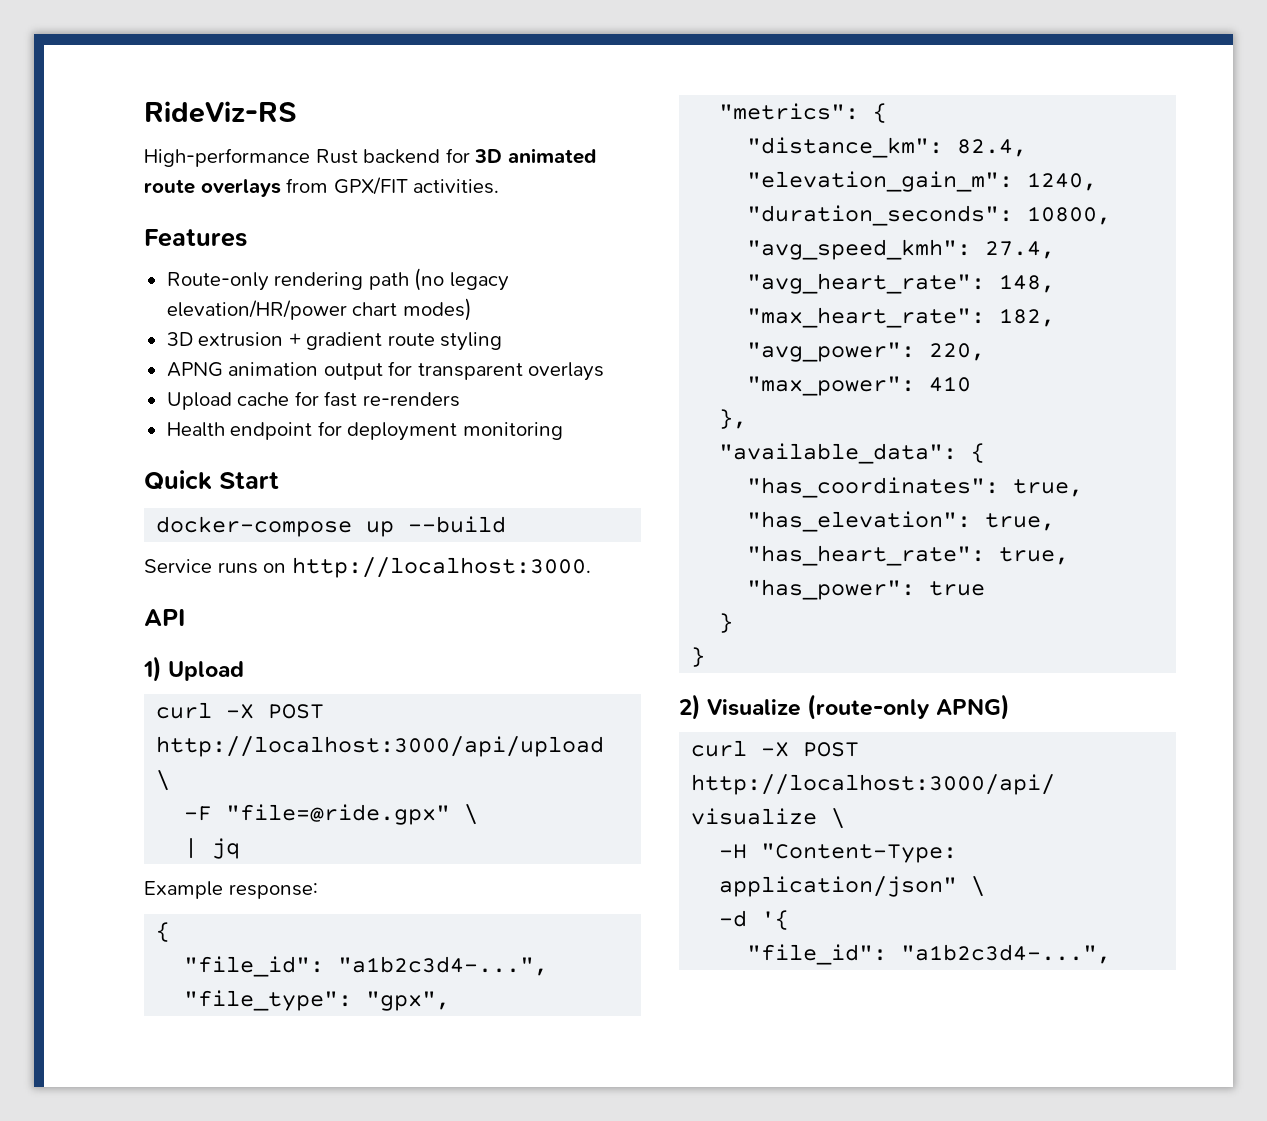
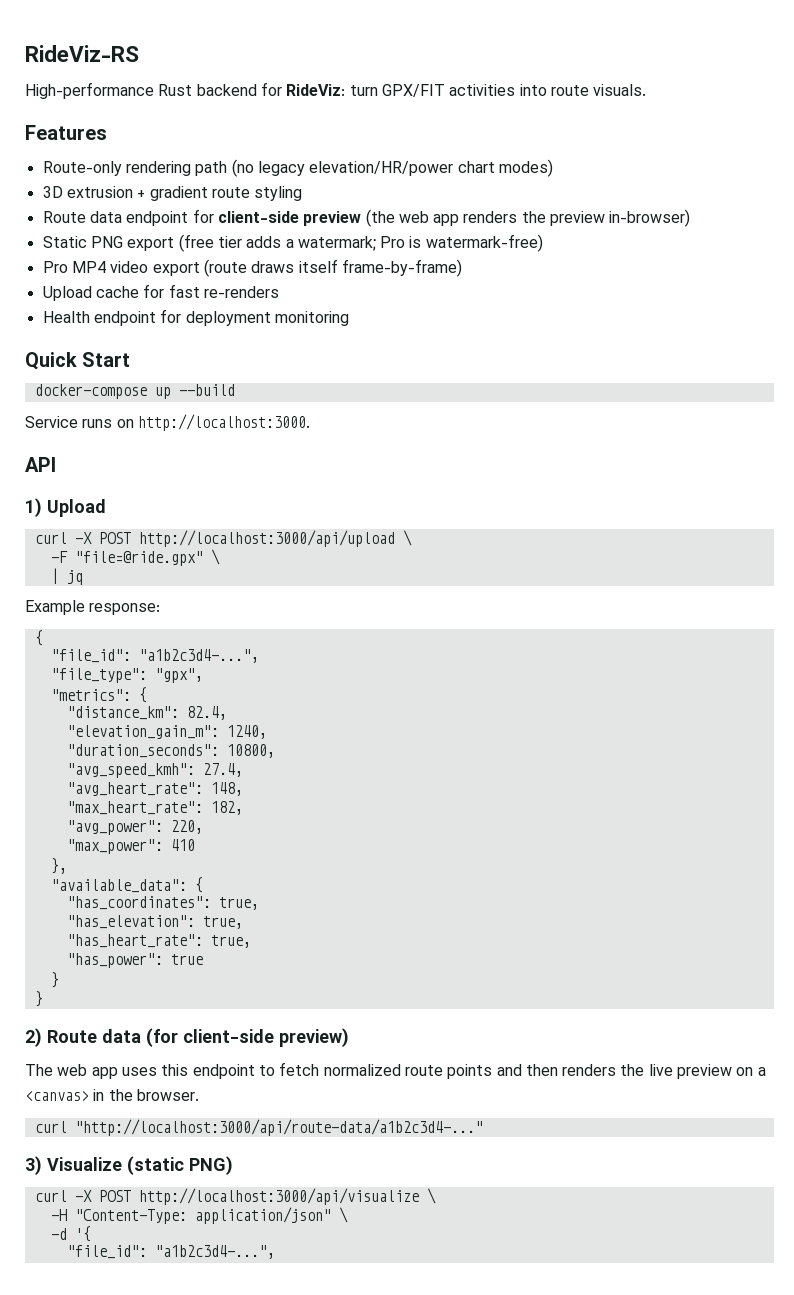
- High-performance Rust backend for 3D animated route overlays from GPX/FIT activities.
+ High-performance Rust backend for RideViz: turn GPX/FIT activities into route visuals.
- APNG animation output for transparent overlays
+ Route data endpoint for client-side preview (the web app renders the preview in-browser)
+ Static PNG export (free tier adds a watermark; Pro is watermark-free)
+ Pro MP4 video export (route draws itself frame-by-frame)
- 2) Visualize (route-only APNG)
+ 2) Route data (for client-side preview)
+ The web app uses this endpoint to fetch normalized route points and then renders the live preview on a <canvas> in the browser.
+ curl "http://localhost:3000/api/route-data/a1b2c3d4-..."
+ 3) Visualize (static PNG)

